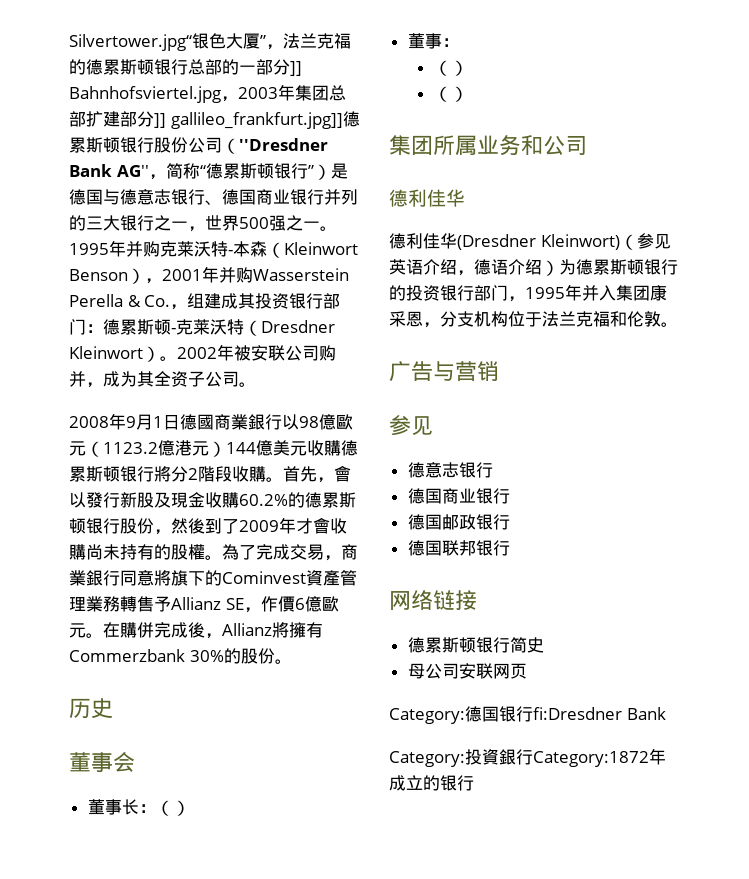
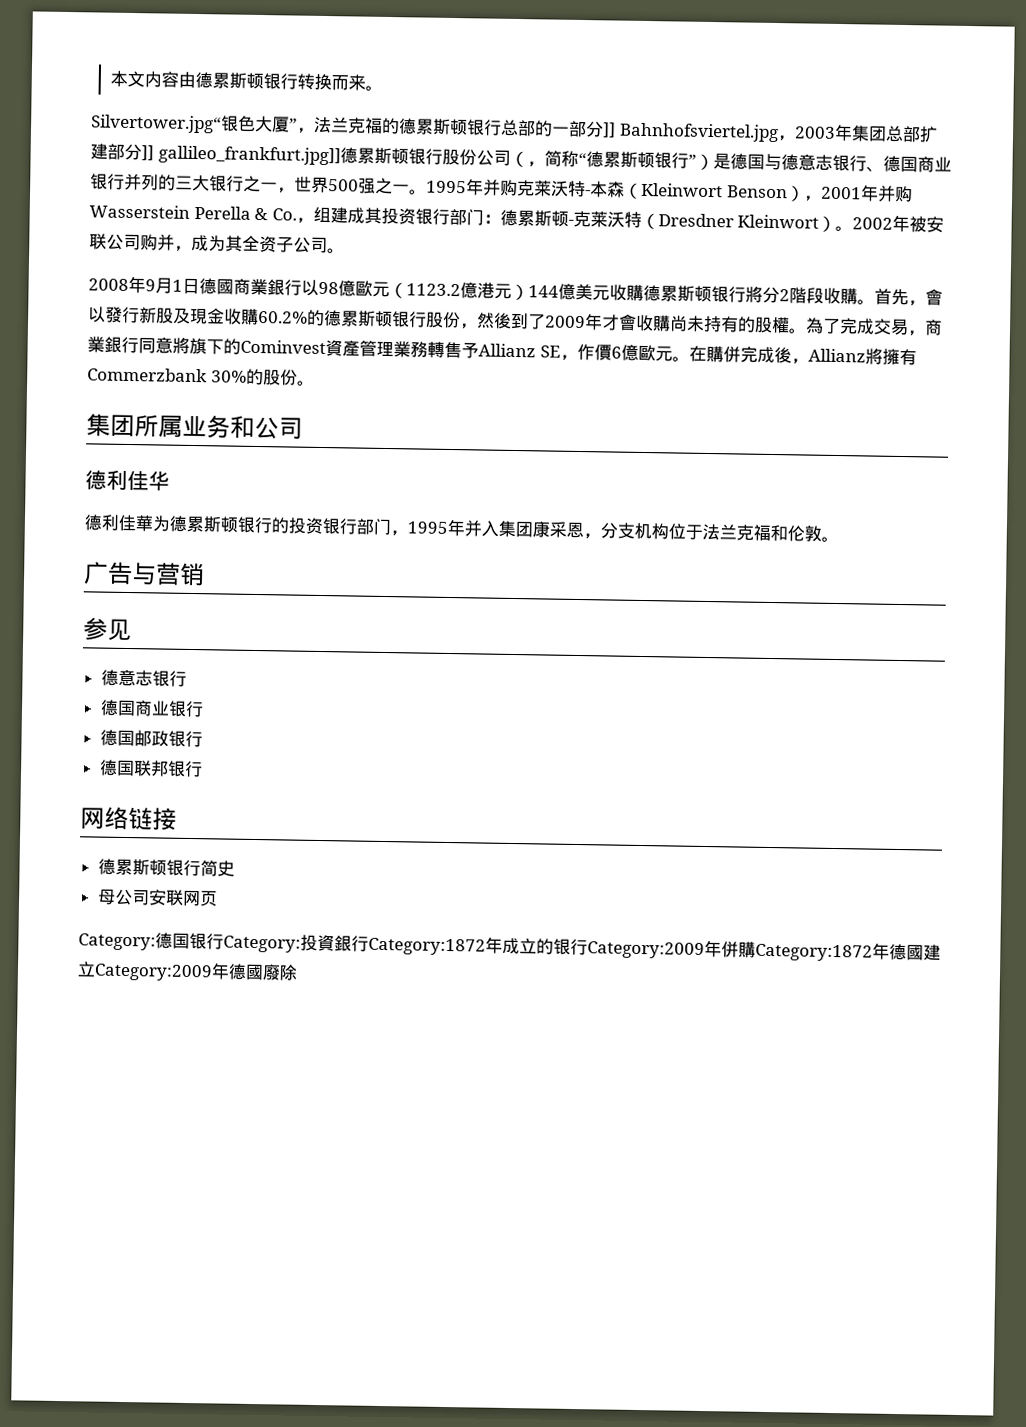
+ 本文内容由德累斯顿银行转换而来。
- Silvertower.jpg“银色大厦”，法兰克福的德累斯顿银行总部的一部分]] Bahnhofsviertel.jpg，2003年集团总部扩建部分]] gallileo_frankfurt.jpg]]德累斯顿银行股份公司（''Dresdner Bank AG''，简称“德累斯顿银行”）是德国与德意志银行、德国商业银行并列的三大银行之一，世界500强之一。
+ Silvertower.jpg“银色大厦”，法兰克福的德累斯顿银行总部的一部分]] Bahnhofsviertel.jpg，2003年集团总部扩建部分]] gallileo_frankfurt.jpg]]德累斯顿银行股份公司（，简称“德累斯顿银行”）是德国与德意志银行、德国商业银行并列的三大银行之一，世界500强之一。
- 历史
- 董事会
- 董事长：（）
- 董事：
- （）
- （）
- 德利佳华(Dresdner Kleinwort)（参见英语介绍，德语介绍）为德累斯顿银行的投资银行部门，1995年并入集团康采恩，分支机构位于法兰克福和伦敦。
+ 德利佳華为德累斯顿银行的投资银行部门，1995年并入集团康采恩，分支机构位于法兰克福和伦敦。
- Category:德国银行fi:Dresdner Bank
- Category:投資銀行Category:1872年成立的银行
+ Category:德国银行Category:投資銀行Category:1872年成立的银行Category:2009年併購Category:1872年德國建立Category:2009年德國廢除

